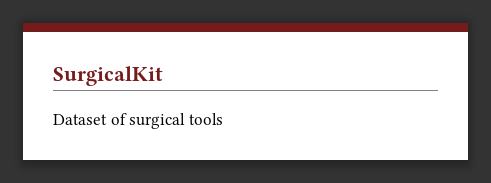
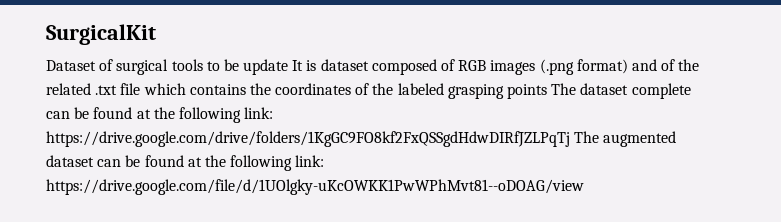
- Dataset of surgical tools
+ Dataset of surgical tools to be update It is dataset composed of RGB images (.png format) and of the related .txt file which contains the coordinates of the labeled grasping points The dataset complete can be found at the following link: https://drive.google.com/drive/folders/1KgGC9FO8kf2FxQSSgdHdwDIRfJZLPqTj The augmented dataset can be found at the following link: https://drive.google.com/file/d/1UOlgky-uKcOWKK1PwWPhMvt81--oDOAG/view

